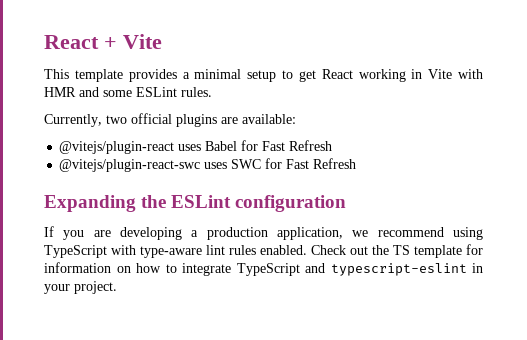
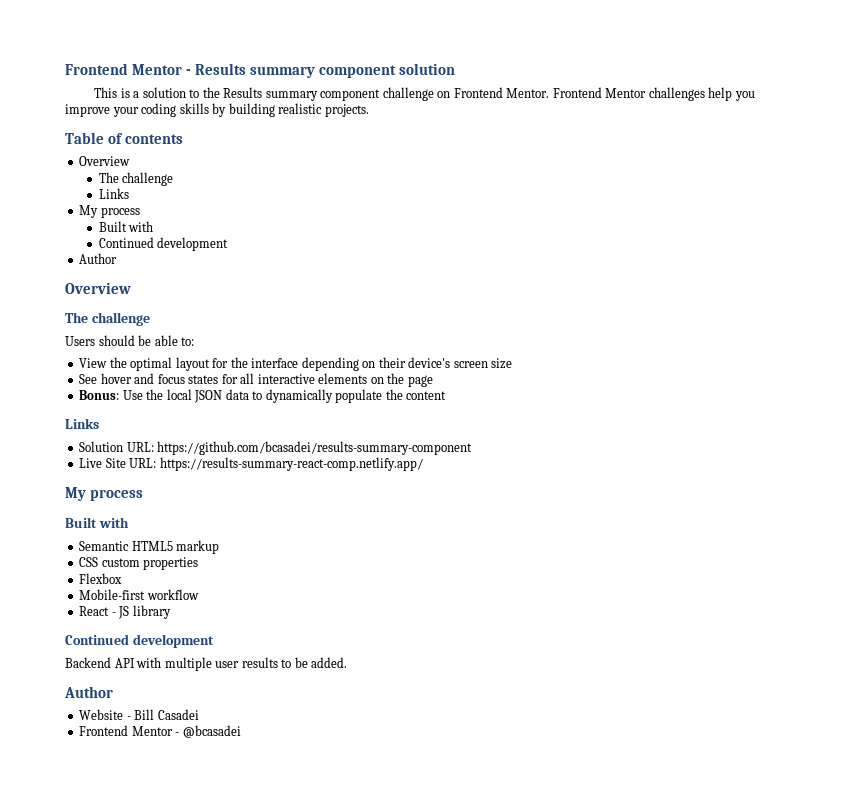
- React + Vite
- This template provides a minimal setup to get React working in Vite with HMR and some ESLint rules.
- Currently, two official plugins are available:
- @vitejs/plugin-react uses Babel for Fast Refresh
- @vitejs/plugin-react-swc uses SWC for Fast Refresh
- Expanding the ESLint configuration
- If you are developing a production application, we recommend using TypeScript with type-aware lint rules enabled. Check out the TS template for information on how to integrate TypeScript and typescript-eslint in your project.
+ Frontend Mentor - Results summary component solution
+ This is a solution to the Results summary component challenge on Frontend Mentor. Frontend Mentor challenges help you improve your coding skills by building realistic projects.
+ Table of contents
+ Overview
+ The challenge
+ Links
+ My process
+ Built with
+ Continued development
+ Author
+ Overview
+ The challenge
+ Users should be able to:
+ View the optimal layout for the interface depending on their device's screen size
+ See hover and focus states for all interactive elements on the page
+ Bonus: Use the local JSON data to dynamically populate the content
+ Links
+ Solution URL: https://github.com/bcasadei/results-summary-component
+ Live Site URL: https://results-summary-react-comp.netlify.app/
+ My process
+ Built with
+ Semantic HTML5 markup
+ CSS custom properties
+ Flexbox
+ Mobile-first workflow
+ React - JS library
+ Continued development
+ Backend API with multiple user results to be added.
+ Author
+ Website - Bill Casadei
+ Frontend Mentor - @bcasadei

